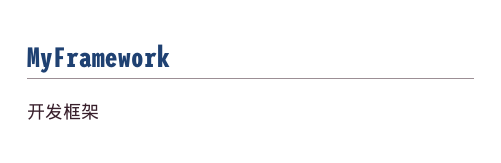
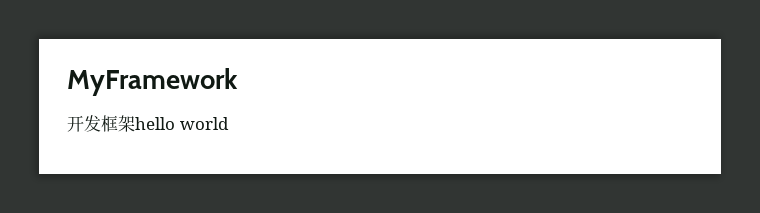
- 开发框架
+ 开发框架hello world

